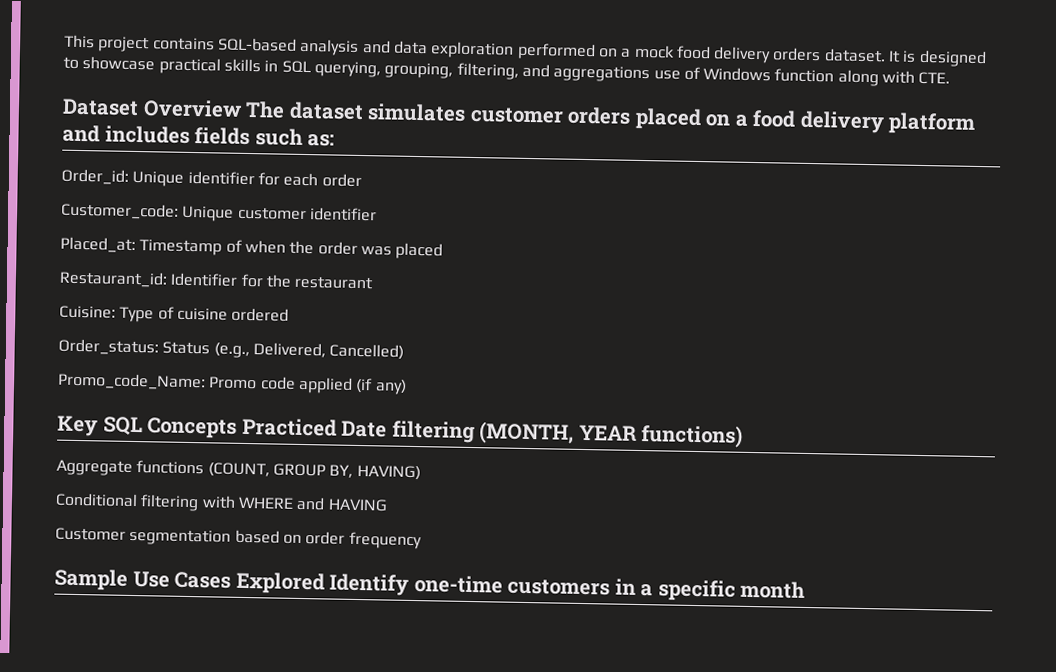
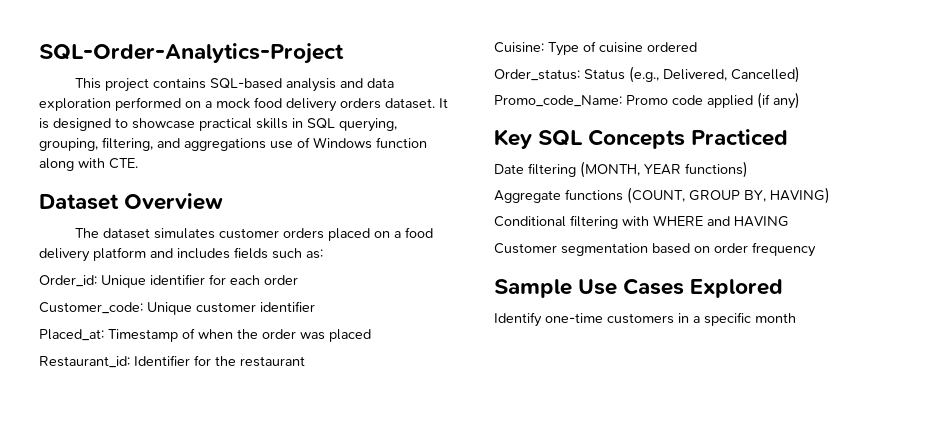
+ SQL-Order-Analytics-Project
- Dataset Overview The dataset simulates customer orders placed on a food delivery platform and includes fields such as:
+ Dataset Overview
+ The dataset simulates customer orders placed on a food delivery platform and includes fields such as:
- Key SQL Concepts Practiced Date filtering (MONTH, YEAR functions)
+ Key SQL Concepts Practiced
+ Date filtering (MONTH, YEAR functions)
- Sample Use Cases Explored Identify one-time customers in a specific month
+ Sample Use Cases Explored
+ Identify one-time customers in a specific month

